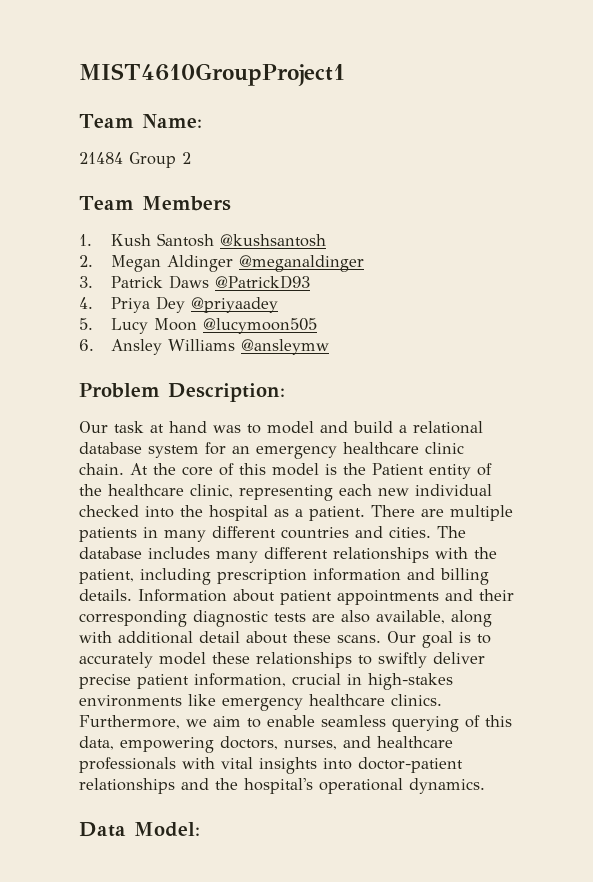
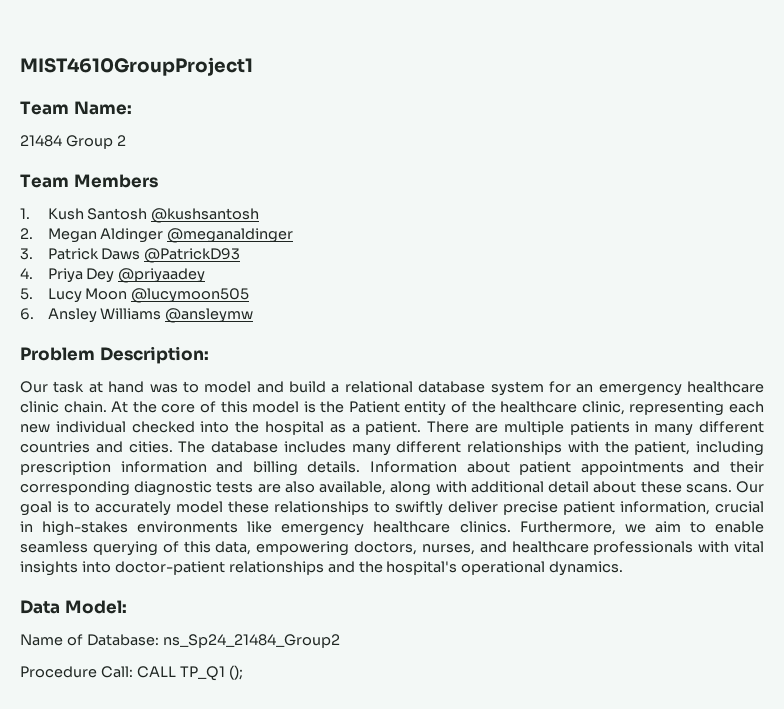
+ Name of Database: ns_Sp24_21484_Group2
+ Procedure Call: CALL TP_Q1 ();

